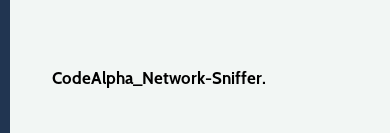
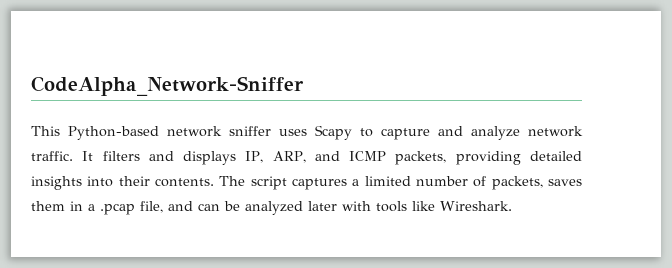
- CodeAlpha_Network-Sniffer.
+ CodeAlpha_Network-Sniffer
+ This Python-based network sniffer uses Scapy to capture and analyze network traffic. It filters and displays IP, ARP, and ICMP packets, providing detailed insights into their contents. The script captures a limited number of packets, saves them in a .pcap file, and can be analyzed later with tools like Wireshark.

